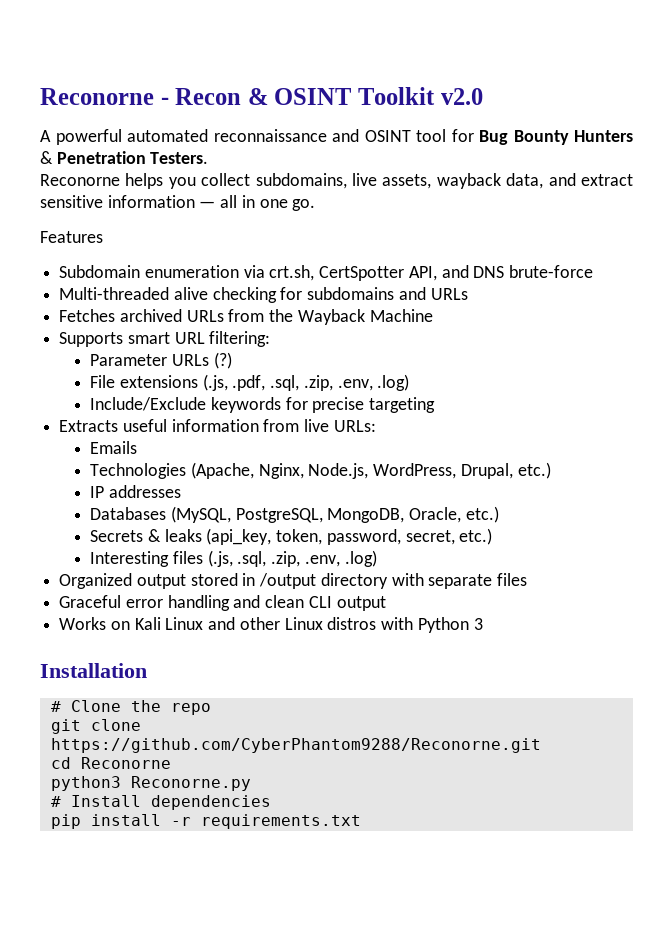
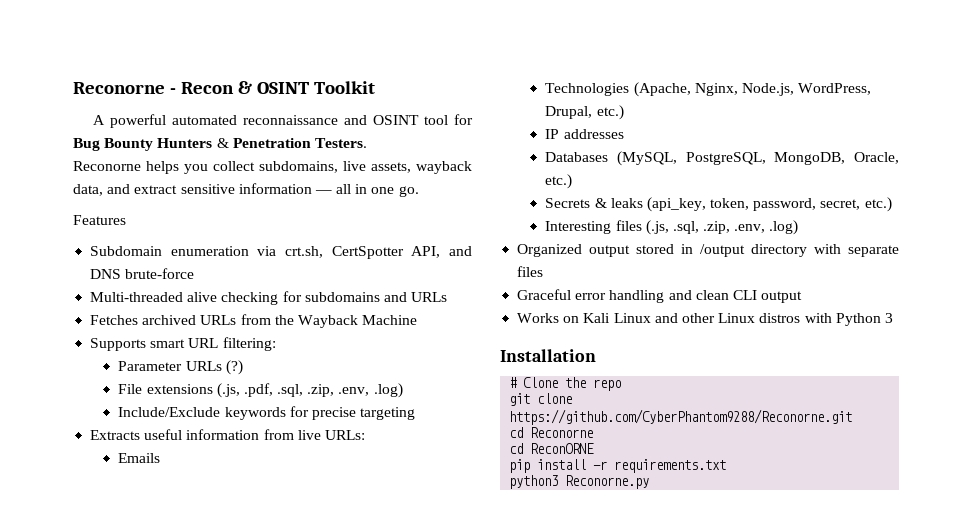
- Reconorne - Recon & OSINT Toolkit v2.0
+ Reconorne - Recon & OSINT Toolkit
- python3 Reconorne.py
- # Install dependencies
+ cd ReconORNE
+ python3 Reconorne.py

